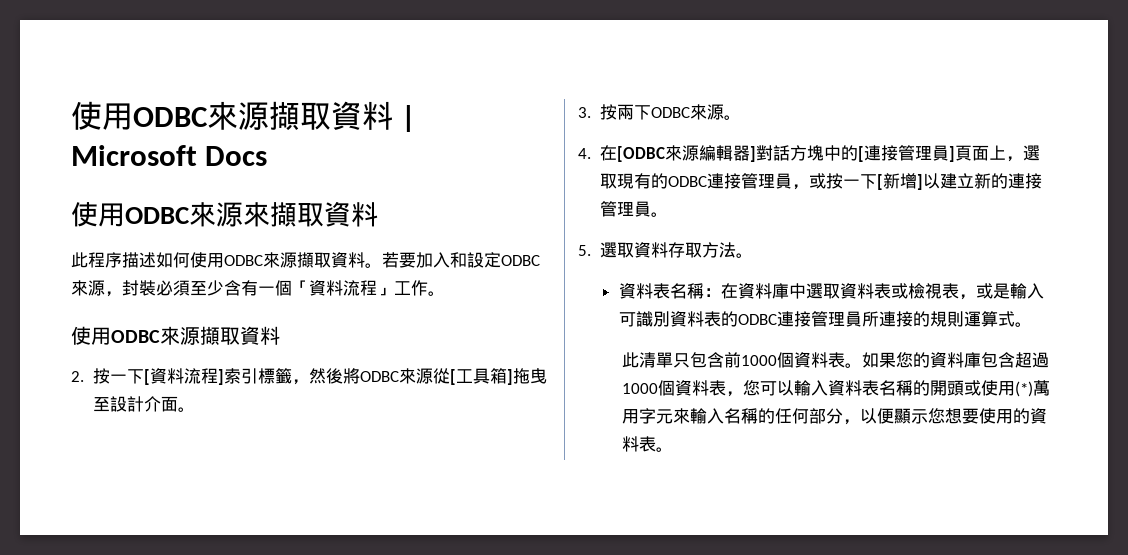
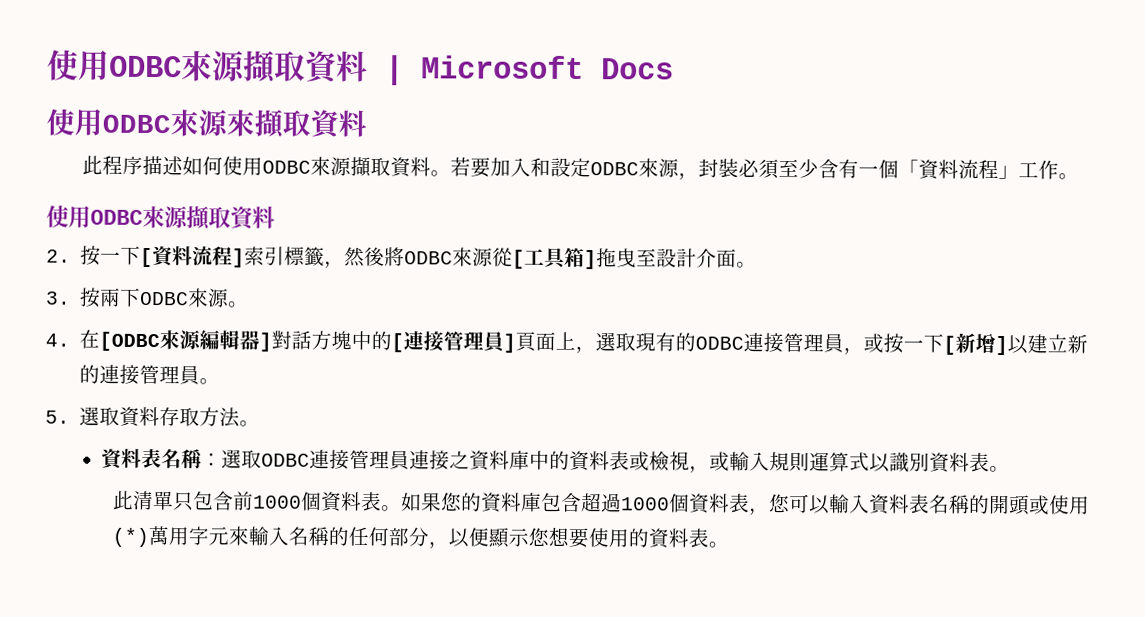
- 資料表名稱：在資料庫中選取資料表或檢視表，或是輸入可識別資料表的ODBC連接管理員所連接的規則運算式。
+ 資料表名稱：選取ODBC連接管理員連接之資料庫中的資料表或檢視，或輸入規則運算式以識別資料表。

